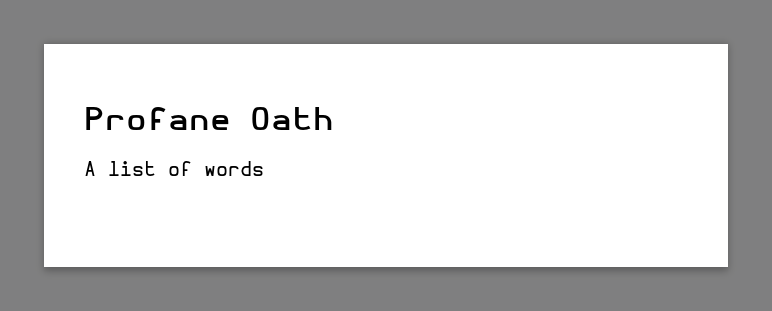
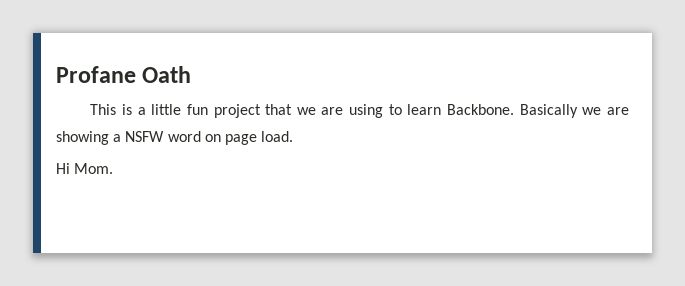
- A list of words
+ This is a little fun project that we are using to learn Backbone. Basically we are showing a NSFW word on page load.
+ Hi Mom.

